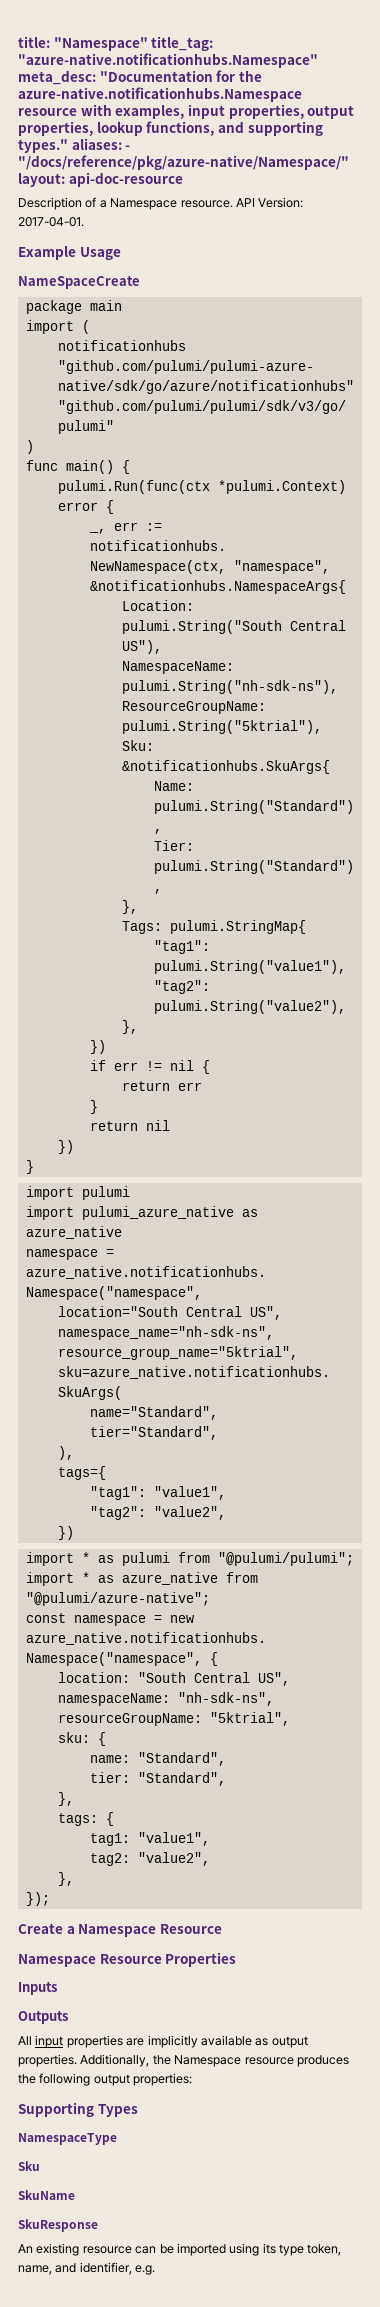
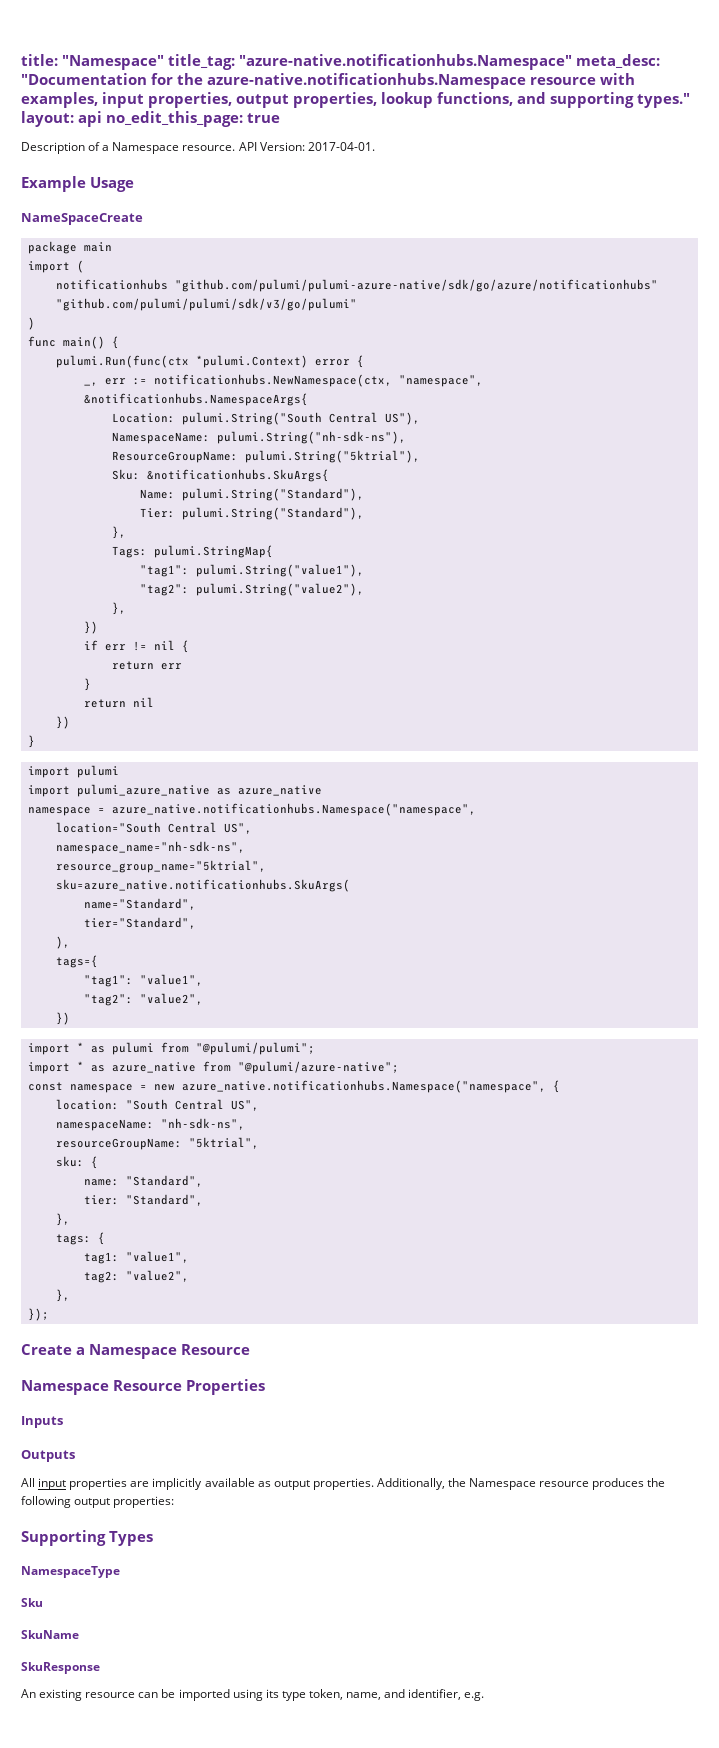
- title: "Namespace" title_tag: "azure-native.notificationhubs.Namespace" meta_desc: "Documentation for the azure-native.notificationhubs.Namespace resource with examples, input properties, output properties, lookup functions, and supporting types." aliases: - "/docs/reference/pkg/azure-native/Namespace/" layout: api-doc-resource
+ title: "Namespace" title_tag: "azure-native.notificationhubs.Namespace" meta_desc: "Documentation for the azure-native.notificationhubs.Namespace resource with examples, input properties, output properties, lookup functions, and supporting types." layout: api no_edit_this_page: true

